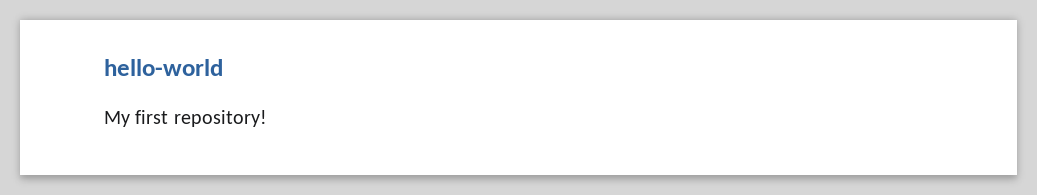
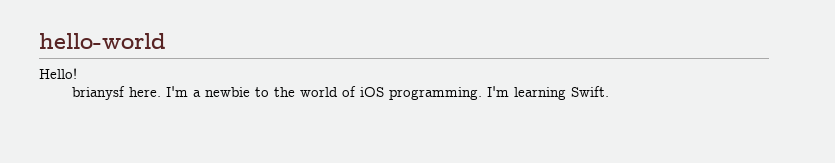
- My first repository!
+ Hello!
+ brianysf here. I'm a newbie to the world of iOS programming. I'm learning Swift.

